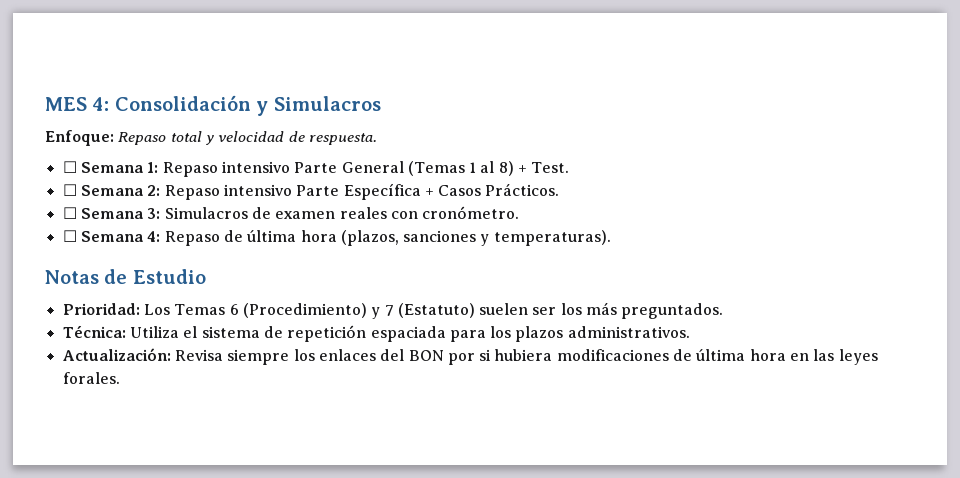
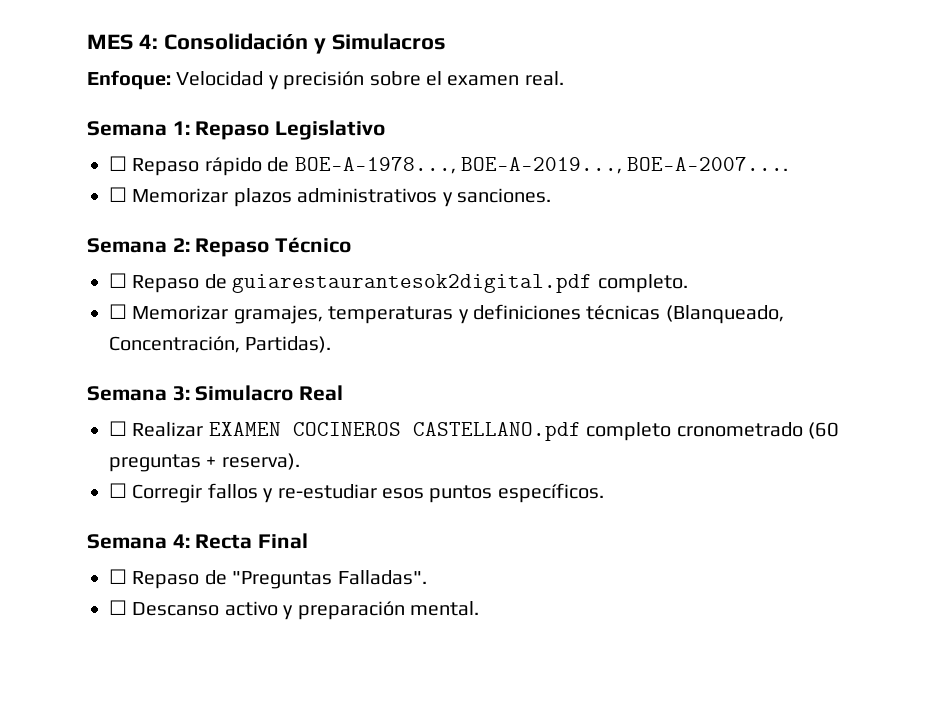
- Enfoque: Repaso total y velocidad de respuesta.
- ☐ Semana 1: Repaso intensivo Parte General (Temas 1 al 8) + Test.
- ☐ Semana 2: Repaso intensivo Parte Específica + Casos Prácticos.
- ☐ Semana 3: Simulacros de examen reales con cronómetro.
- ☐ Semana 4: Repaso de última hora (plazos, sanciones y temperaturas).
- Notas de Estudio
- Prioridad: Los Temas 6 (Procedimiento) y 7 (Estatuto) suelen ser los más preguntados.
- Técnica: Utiliza el sistema de repetición espaciada para los plazos administrativos.
- Actualización: Revisa siempre los enlaces del BON por si hubiera modificaciones de última hora en las leyes forales.
+ Enfoque: Velocidad y precisión sobre el examen real.
+ Semana 1: Repaso Legislativo
+ ☐ Repaso rápido de BOE-A-1978..., BOE-A-2019..., BOE-A-2007....
+ ☐ Memorizar plazos administrativos y sanciones.
+ Semana 2: Repaso Técnico
+ ☐ Repaso de guiarestaurantesok2digital.pdf completo.
+ ☐ Memorizar gramajes, temperaturas y definiciones técnicas (Blanqueado, Concentración, Partidas).
+ Semana 3: Simulacro Real
+ ☐ Realizar EXAMEN COCINEROS CASTELLANO.pdf completo cronometrado (60 preguntas + reserva).
+ ☐ Corregir fallos y re-estudiar esos puntos específicos.
+ Semana 4: Recta Final
+ ☐ Repaso de "Preguntas Falladas".
+ ☐ Descanso activo y preparación mental.

